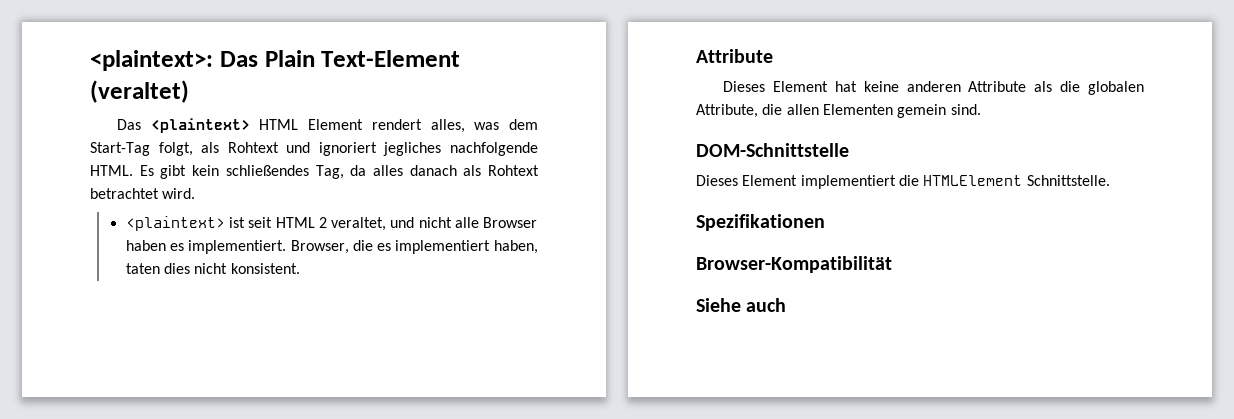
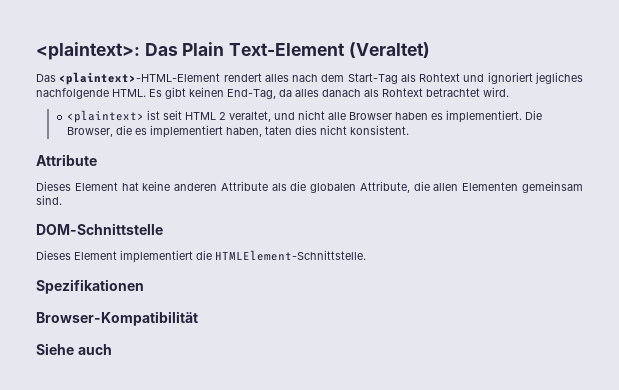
- <plaintext>: Das Plain Text-Element (veraltet)
- Das <plaintext> HTML Element rendert alles, was dem Start-Tag folgt, als Rohtext und ignoriert jegliches nachfolgende HTML.
+ <plaintext>: Das Plain Text-Element (Veraltet)
+ Das <plaintext>-HTML-Element rendert alles nach dem Start-Tag als Rohtext und ignoriert jegliches nachfolgende HTML.
- Es gibt kein schließendes Tag, da alles danach als Rohtext betrachtet wird.
+ Es gibt keinen End-Tag, da alles danach als Rohtext betrachtet wird.
- Browser, die es implementiert haben, taten dies nicht konsistent.
+ Die Browser, die es implementiert haben, taten dies nicht konsistent.
- Dieses Element hat keine anderen Attribute als die globalen Attribute, die allen Elementen gemein sind.
+ Dieses Element hat keine anderen Attribute als die globalen Attribute, die allen Elementen gemeinsam sind.
- Dieses Element implementiert die HTMLElement Schnittstelle.
+ Dieses Element implementiert die HTMLElement-Schnittstelle.

